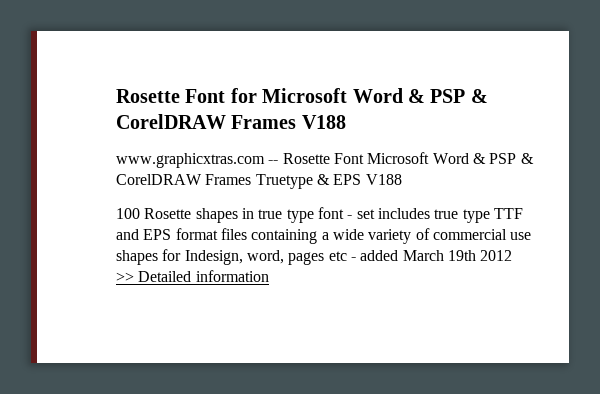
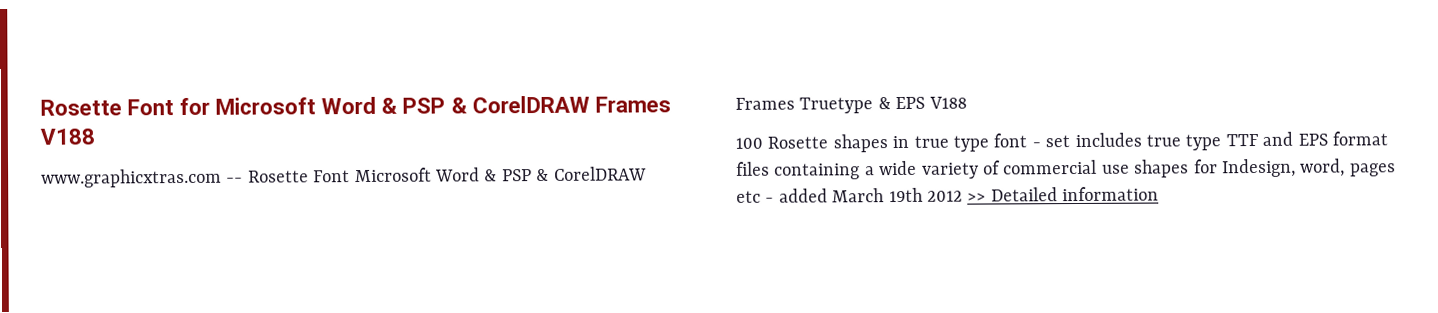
- 100 Rosette shapes in true type font - set includes true type TTF and EPS format files containing a wide variety of commercial use shapes for Indesign, word, pages etc - added March 19th 2012
- >> Detailed information
+ 100 Rosette shapes in true type font - set includes true type TTF and EPS format files containing a wide variety of commercial use shapes for Indesign, word, pages etc - added March 19th 2012 >> Detailed information

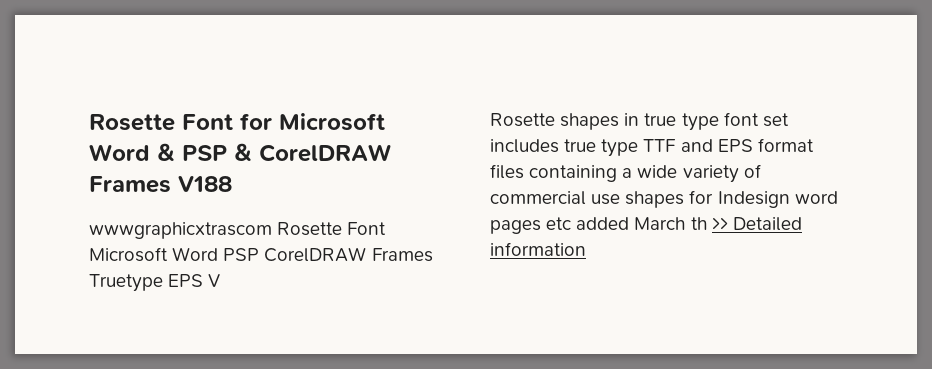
- www.graphicxtras.com -- Rosette Font Microsoft Word & PSP & CorelDRAW Frames Truetype & EPS V188
- 100 Rosette shapes in true type font - set includes true type TTF and EPS format files containing a wide variety of commercial use shapes for Indesign, word, pages etc - added March 19th 2012 >> Detailed information
+ wwwgraphicxtrascom Rosette Font Microsoft Word PSP CorelDRAW Frames Truetype EPS V
+ Rosette shapes in true type font set includes true type TTF and EPS format files containing a wide variety of commercial use shapes for Indesign word pages etc added March th >> Detailed information

